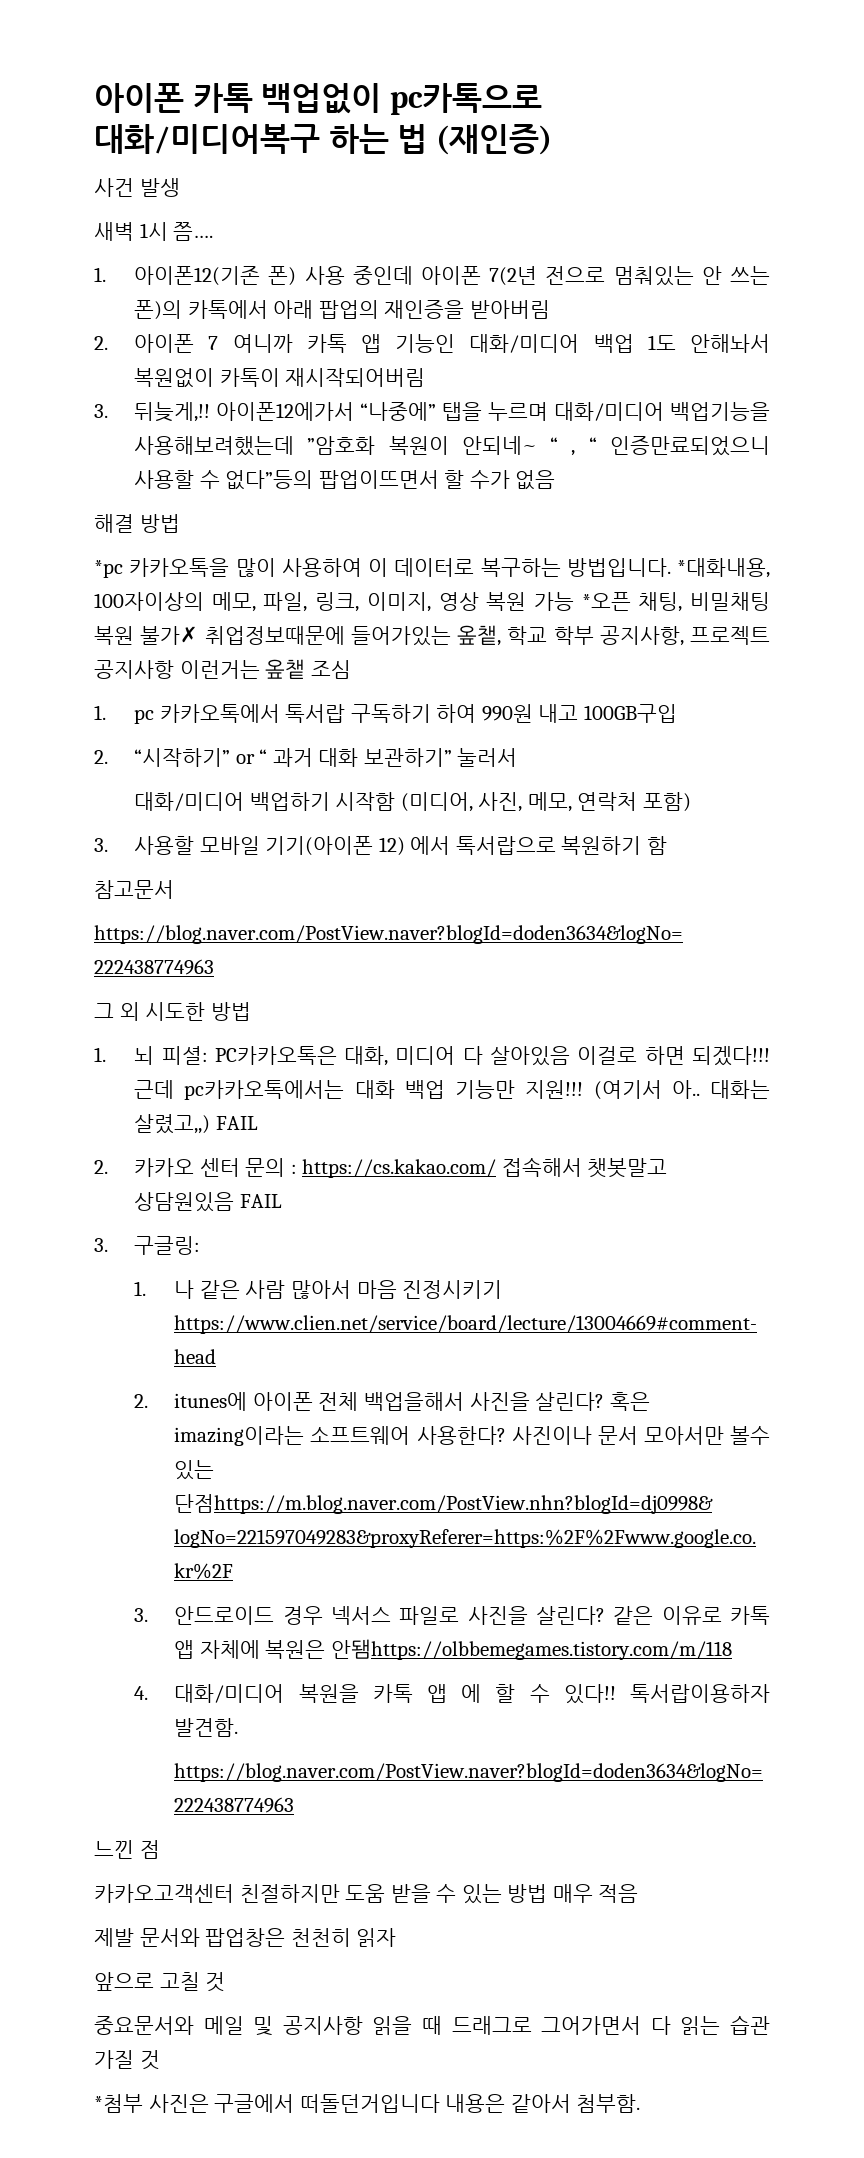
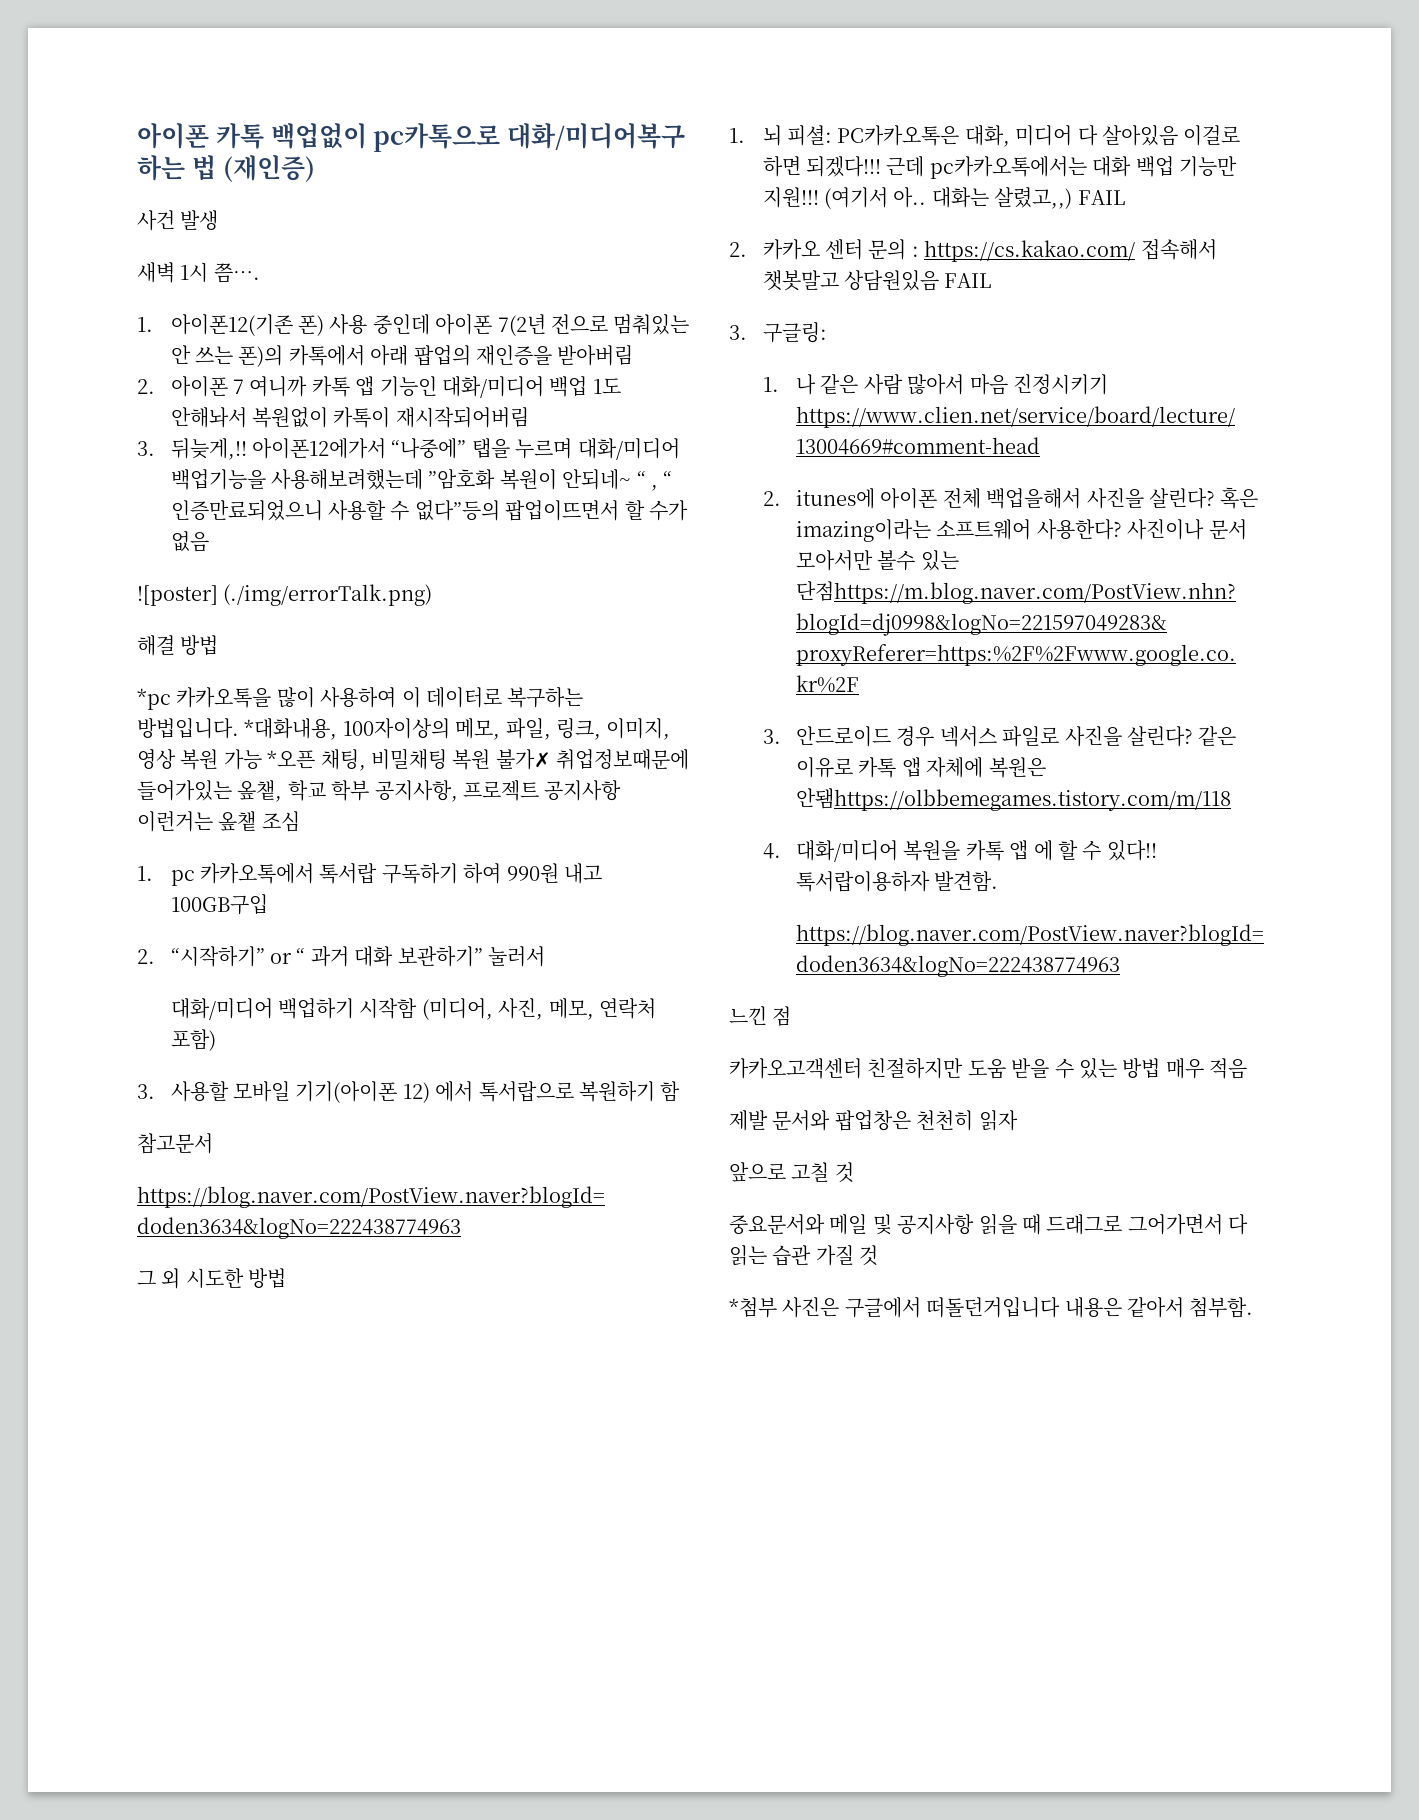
+ ![poster] (./img/errorTalk.png)

